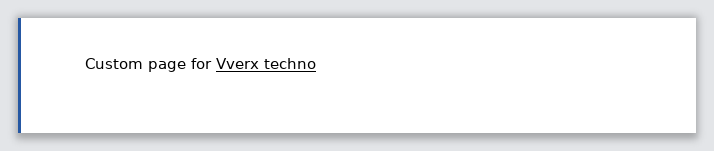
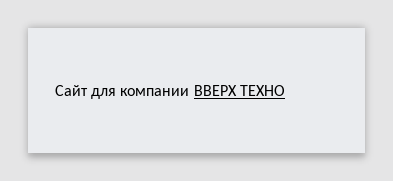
- Custom page for Vverx techno
+ Сайт для компании ВВЕРХ ТЕХНО

